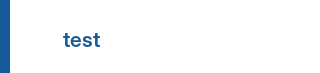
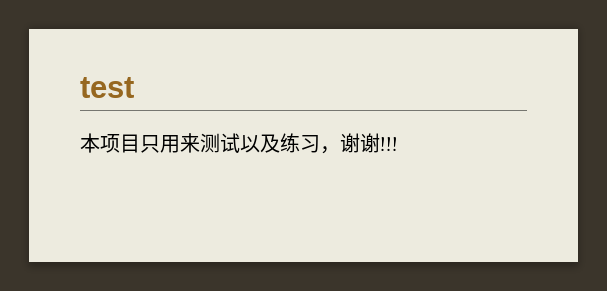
+ 本项目只用来测试以及练习，谢谢!!!

